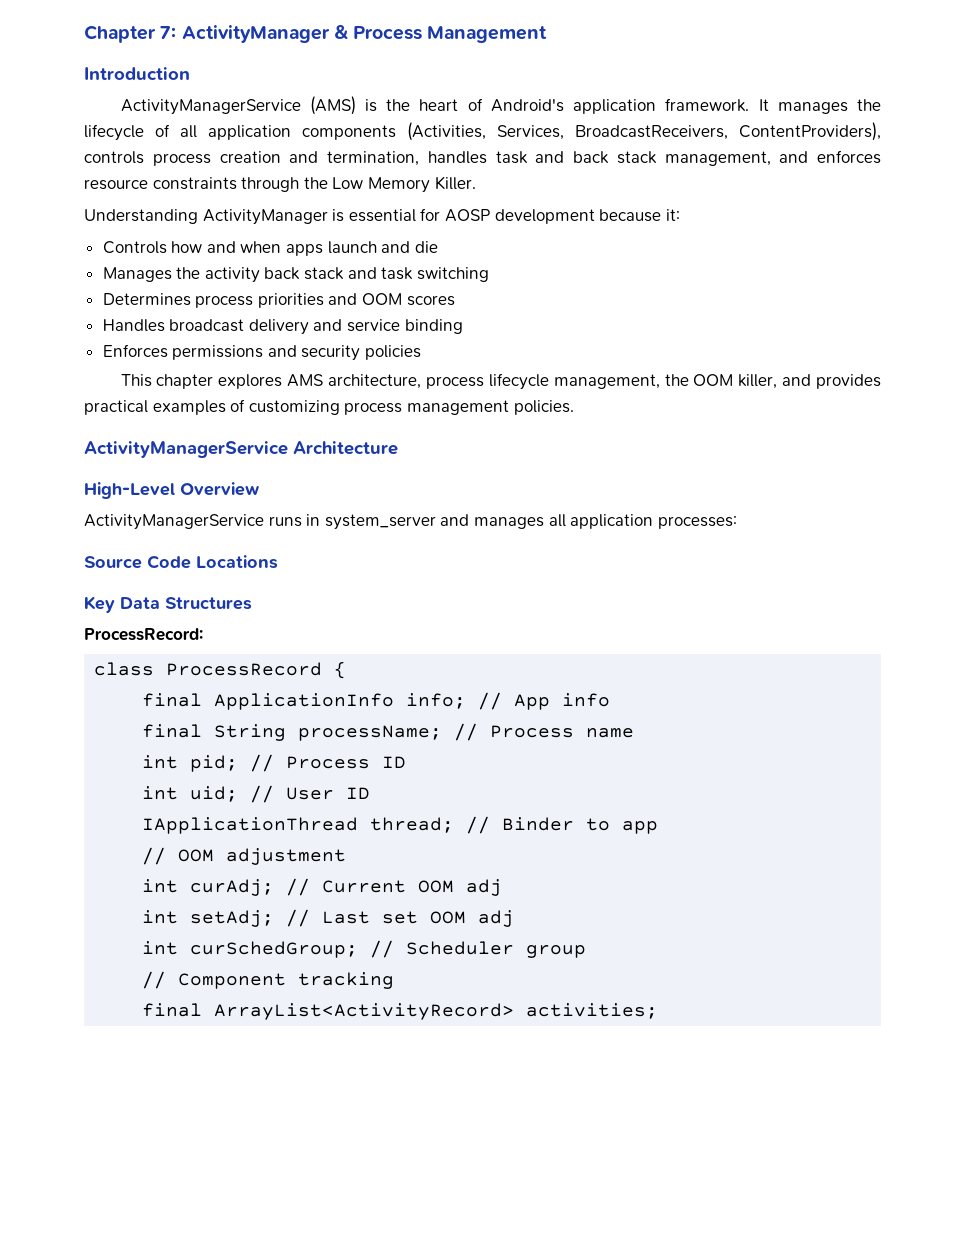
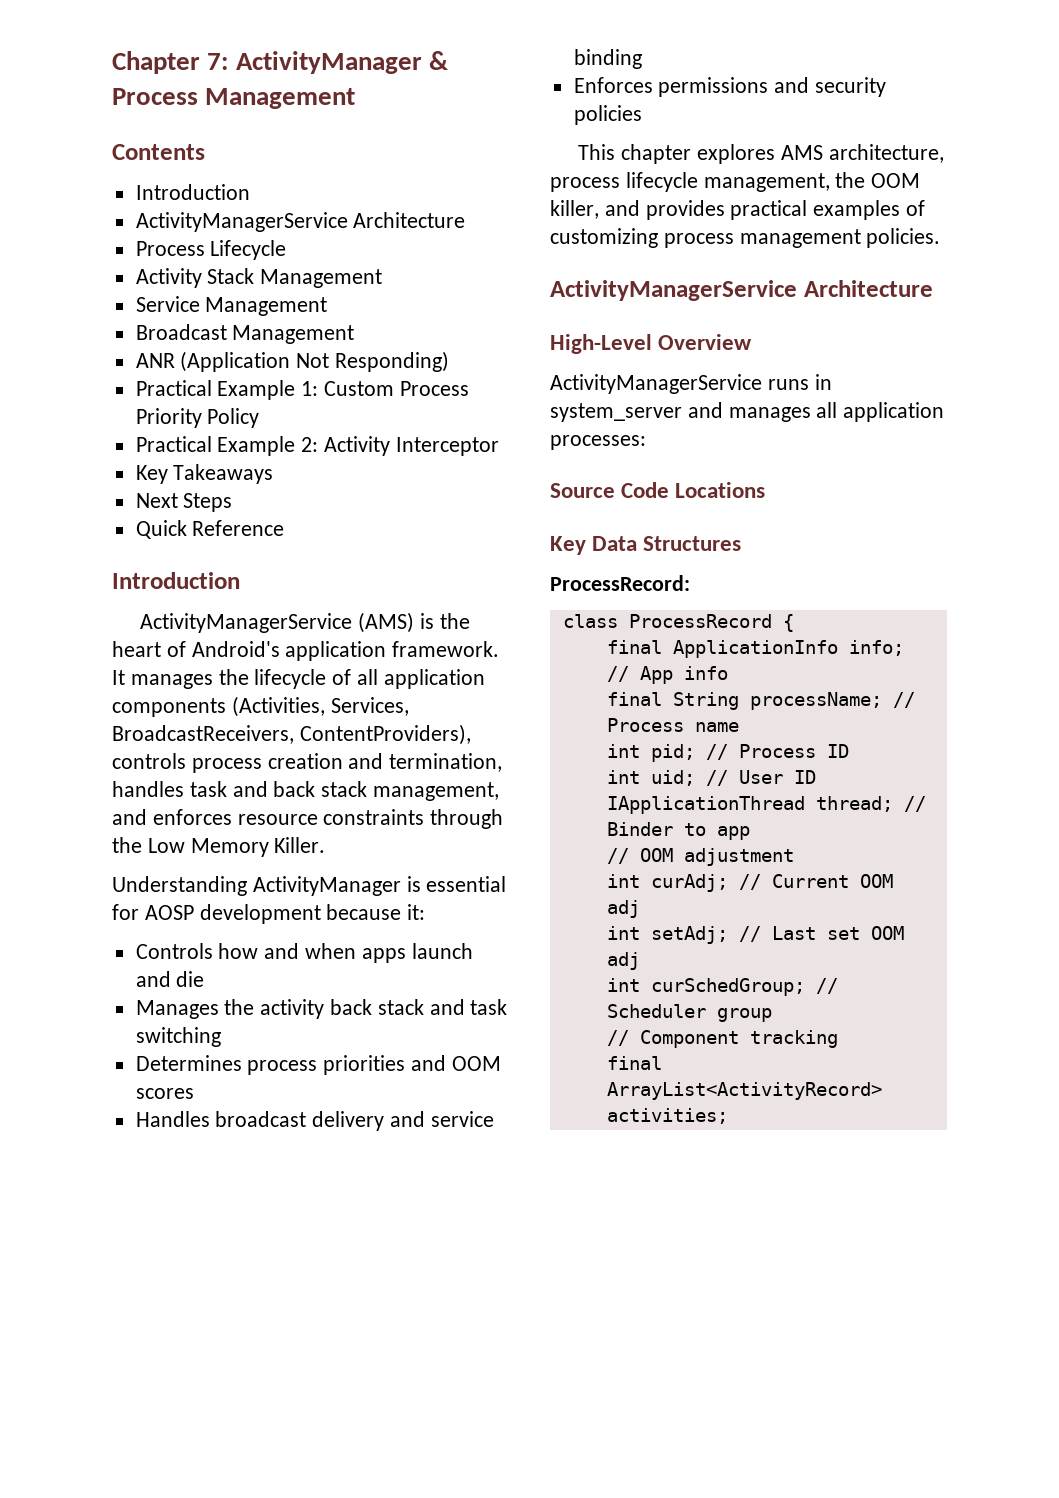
+ Contents
+ Introduction
+ ActivityManagerService Architecture
+ Process Lifecycle
+ Activity Stack Management
+ Service Management
+ Broadcast Management
+ ANR (Application Not Responding)
+ Practical Example 1: Custom Process Priority Policy
+ Practical Example 2: Activity Interceptor
+ Key Takeaways
+ Next Steps
+ Quick Reference

